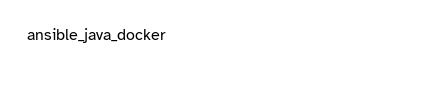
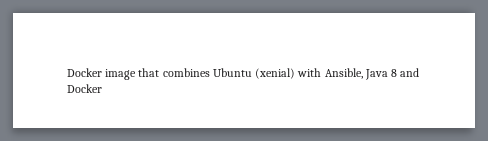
- ansible_java_docker
+ Docker image that combines Ubuntu (xenial) with Ansible, Java 8 and Docker

